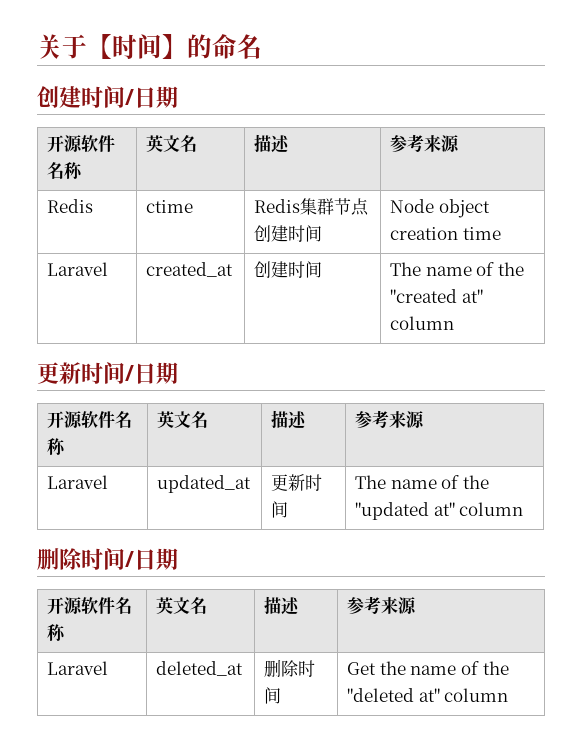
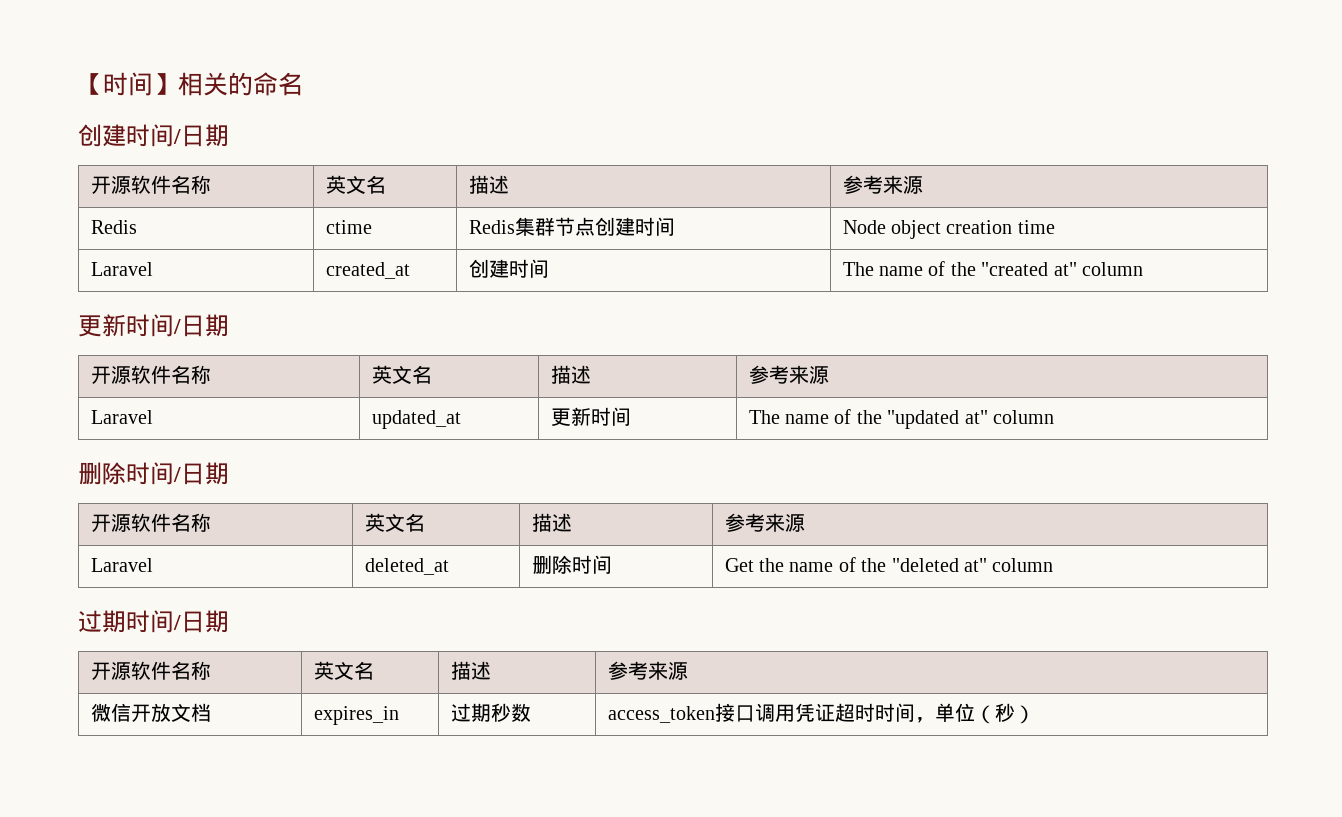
- 关于【时间】的命名
+ 【时间】相关的命名
+ 过期时间/日期
+ 开源软件名称 | 英文名 | 描述 | 参考来源
+ 微信开放文档 | expires_in | 过期秒数 | access_token接口调用凭证超时时间，单位（秒）

